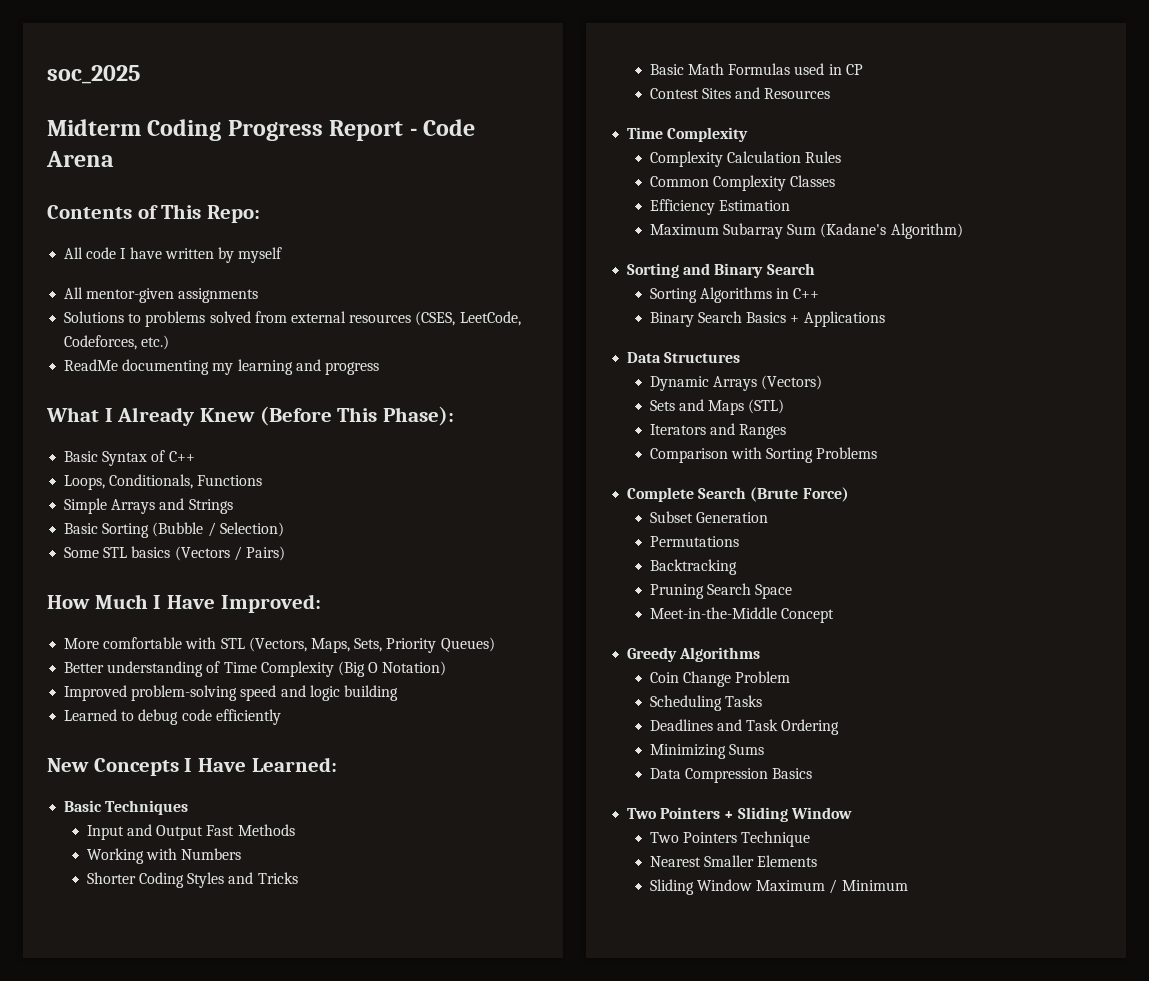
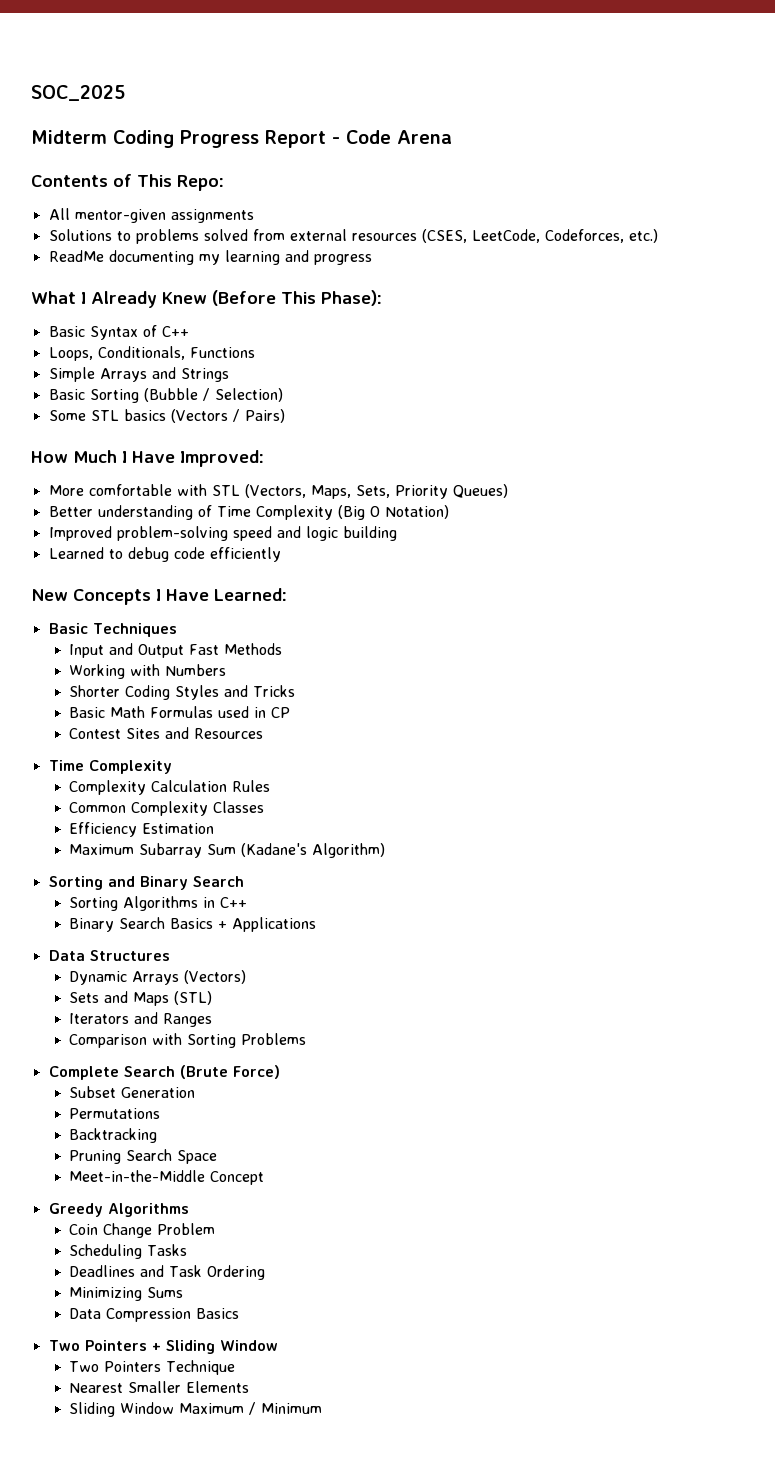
- soc_2025
+ SOC_2025
- All code I have written by myself

